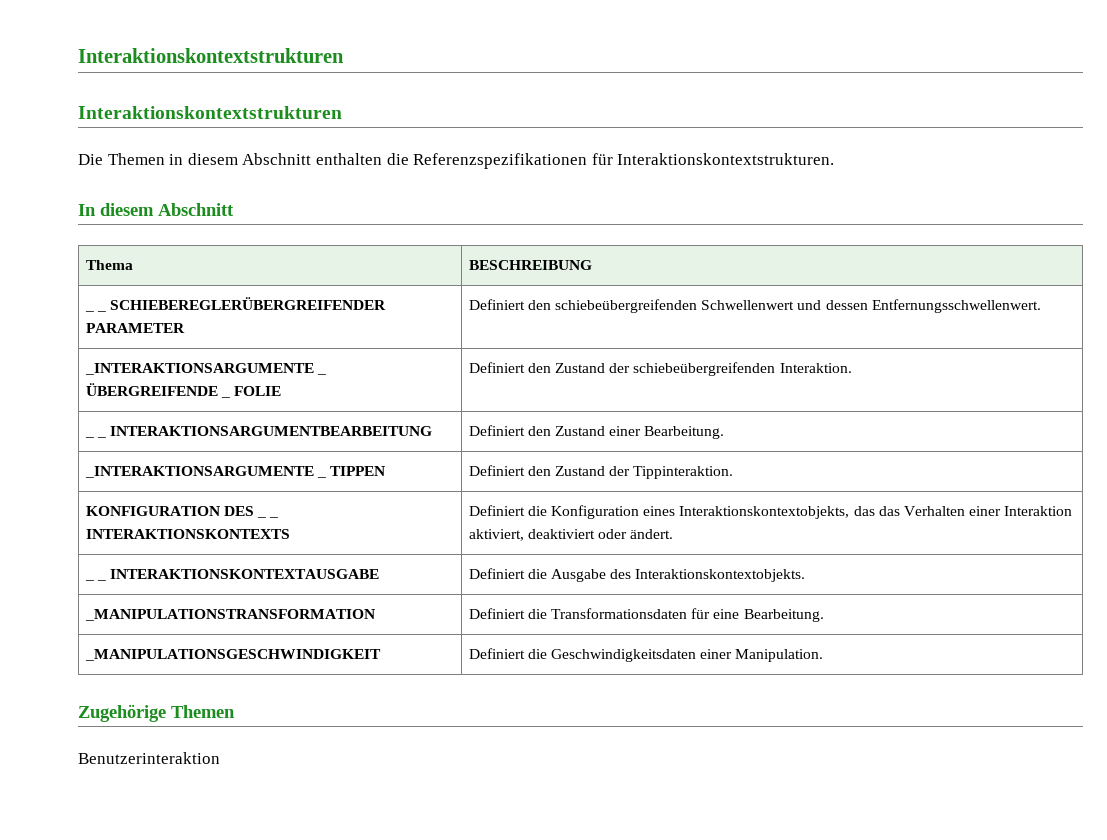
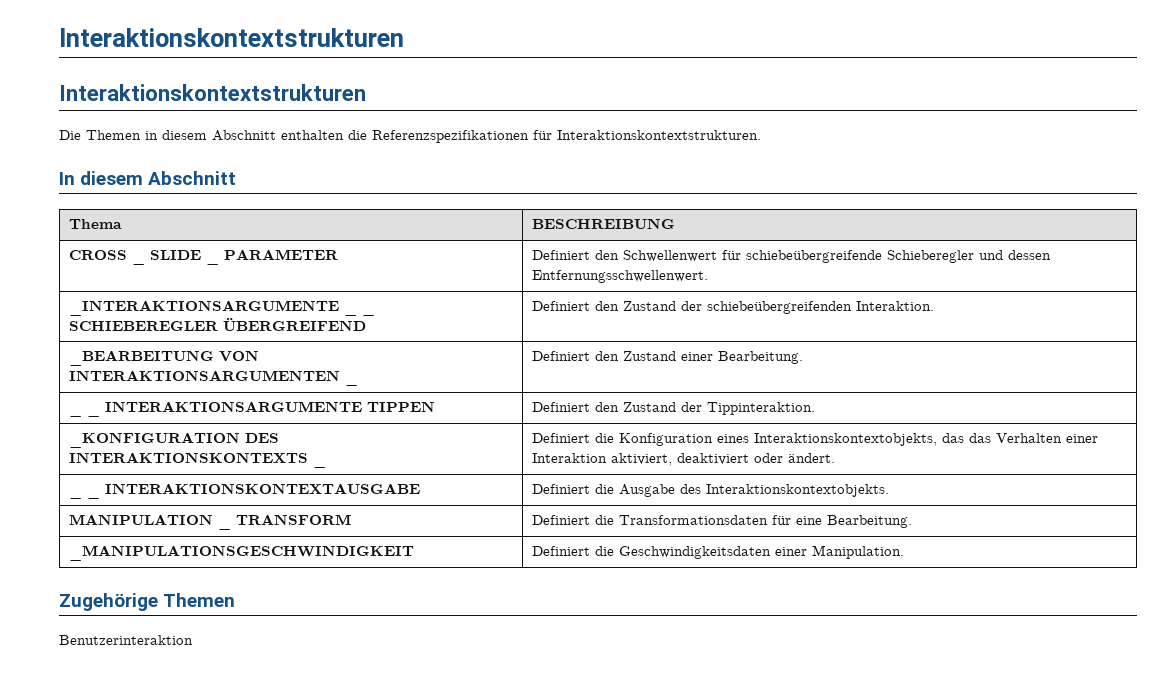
- _ _ SCHIEBEREGLERÜBERGREIFENDER PARAMETER | Definiert den schiebeübergreifenden Schwellenwert und dessen Entfernungsschwellenwert.
+ CROSS _ SLIDE _ PARAMETER | Definiert den Schwellenwert für schiebeübergreifende Schieberegler und dessen Entfernungsschwellenwert.
- _INTERAKTIONSARGUMENTE _ ÜBERGREIFENDE _ FOLIE | Definiert den Zustand der schiebeübergreifenden Interaktion.
+ _INTERAKTIONSARGUMENTE _ _ SCHIEBEREGLER ÜBERGREIFEND | Definiert den Zustand der schiebeübergreifenden Interaktion.
- _ _ INTERAKTIONSARGUMENTBEARBEITUNG | Definiert den Zustand einer Bearbeitung.
+ _BEARBEITUNG VON INTERAKTIONSARGUMENTEN _ | Definiert den Zustand einer Bearbeitung.
- _INTERAKTIONSARGUMENTE _ TIPPEN | Definiert den Zustand der Tippinteraktion.
+ _ _ INTERAKTIONSARGUMENTE TIPPEN | Definiert den Zustand der Tippinteraktion.
- KONFIGURATION DES _ _ INTERAKTIONSKONTEXTS | Definiert die Konfiguration eines Interaktionskontextobjekts, das das Verhalten einer Interaktion aktiviert, deaktiviert oder ändert.
+ _KONFIGURATION DES INTERAKTIONSKONTEXTS _ | Definiert die Konfiguration eines Interaktionskontextobjekts, das das Verhalten einer Interaktion aktiviert, deaktiviert oder ändert.
- _MANIPULATIONSTRANSFORMATION | Definiert die Transformationsdaten für eine Bearbeitung.
+ MANIPULATION _ TRANSFORM | Definiert die Transformationsdaten für eine Bearbeitung.

